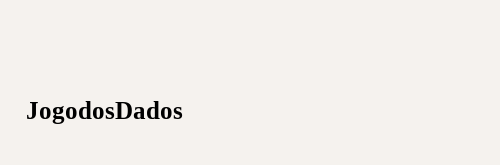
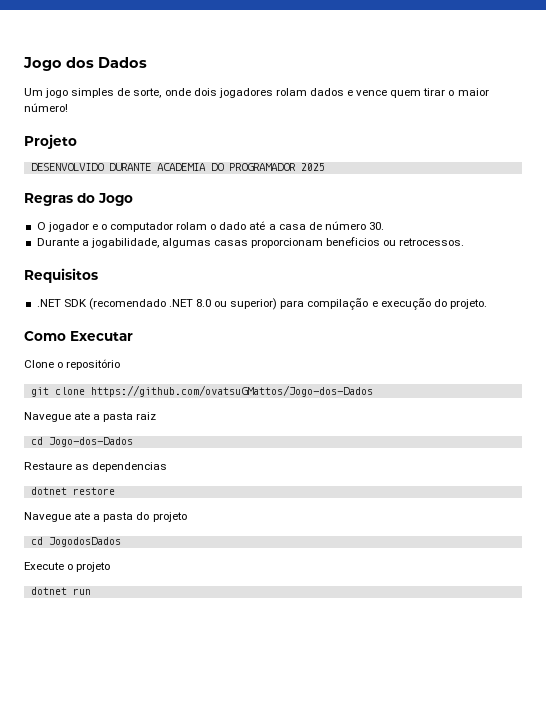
- JogodosDados
+ Jogo dos Dados
+ Um jogo simples de sorte, onde dois jogadores rolam dados e vence quem tirar o maior número!
+ Projeto
+ DESENVOLVIDO DURANTE ACADEMIA DO PROGRAMADOR 2025
+ Regras do Jogo
+ O jogador e o computador rolam o dado até a casa de número 30.
+ Durante a jogabilidade, algumas casas proporcionam beneficios ou retrocessos.
+ Requisitos
+ .NET SDK (recomendado .NET 8.0 ou superior) para compilação e execução do projeto.
+ Como Executar
+ Clone o repositório
+ git clone https://github.com/ovatsuGMattos/Jogo-dos-Dados
+ Navegue ate a pasta raiz
+ cd Jogo-dos-Dados
+ Restaure as dependencias
+ dotnet restore
+ Navegue ate a pasta do projeto
+ cd JogodosDados
+ Execute o projeto
+ dotnet run

